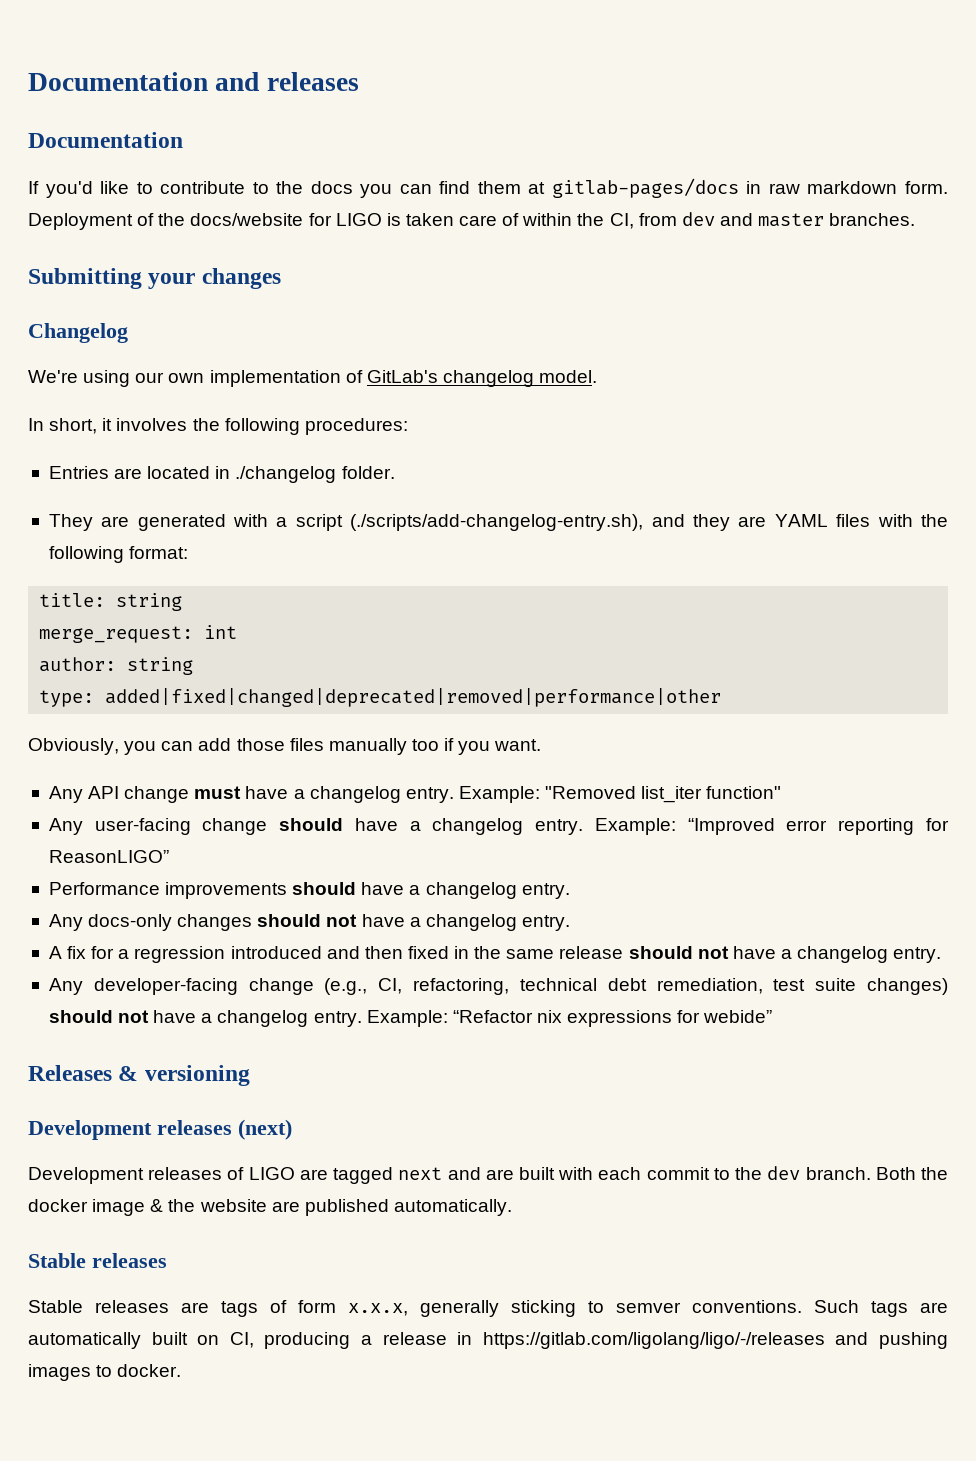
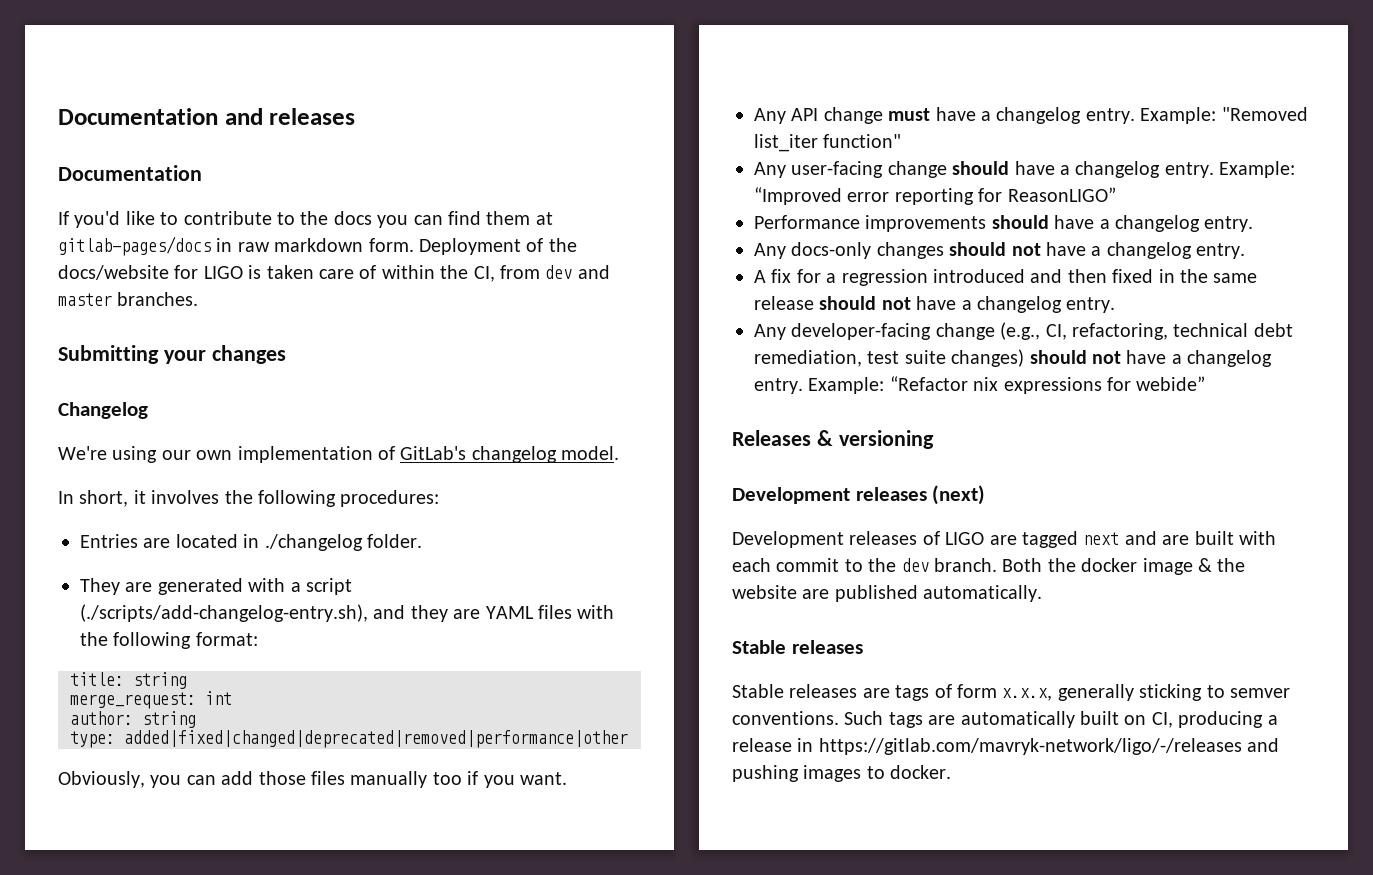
- Such tags are automatically built on CI, producing a release in https://gitlab.com/ligolang/ligo/-/releases and pushing images to docker.
+ Such tags are automatically built on CI, producing a release in https://gitlab.com/mavryk-network/ligo/-/releases and pushing images to docker.

